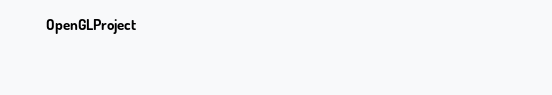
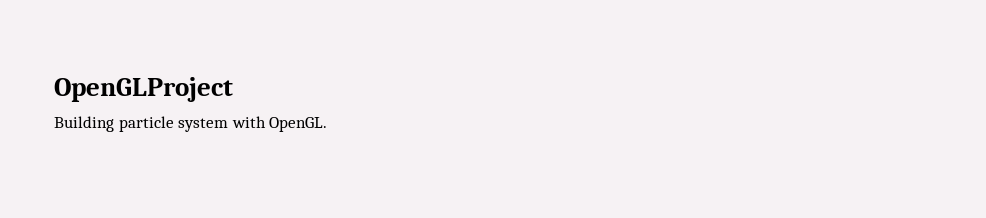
+ Building particle system with OpenGL.

